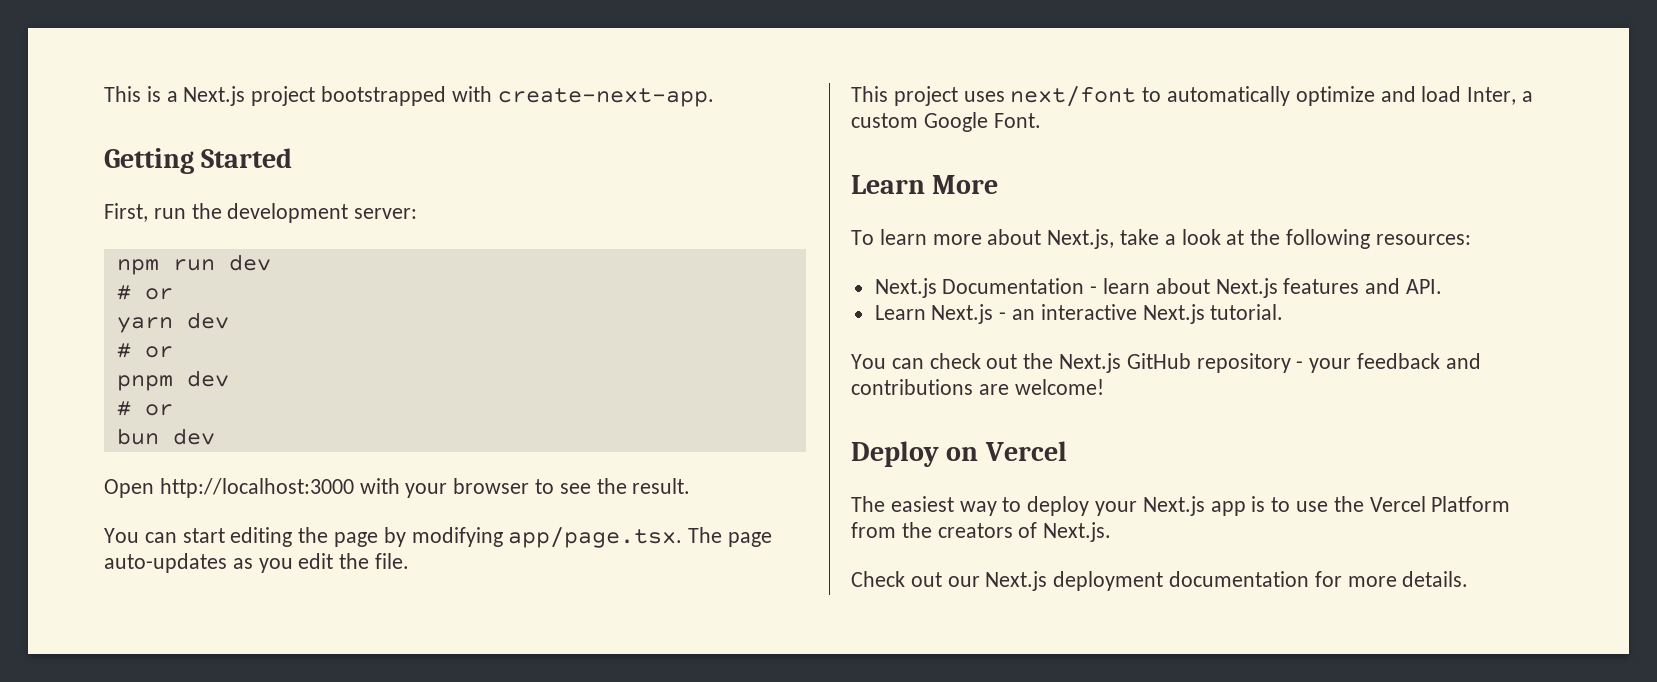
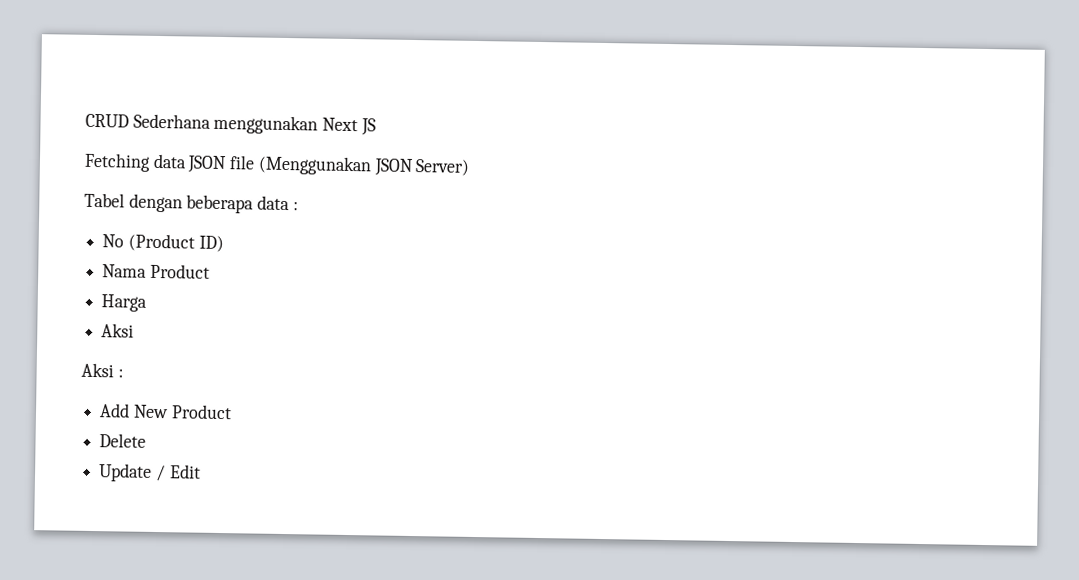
- This is a Next.js project bootstrapped with create-next-app.
- Getting Started
- First, run the development server:
- npm run dev
- # or
- yarn dev
- # or
- pnpm dev
- # or
- bun dev
- Open http://localhost:3000 with your browser to see the result.
- You can start editing the page by modifying app/page.tsx. The page auto-updates as you edit the file.
- This project uses next/font to automatically optimize and load Inter, a custom Google Font.
- Learn More
- To learn more about Next.js, take a look at the following resources:
- Next.js Documentation - learn about Next.js features and API.
- Learn Next.js - an interactive Next.js tutorial.
- You can check out the Next.js GitHub repository - your feedback and contributions are welcome!
- Deploy on Vercel
- The easiest way to deploy your Next.js app is to use the Vercel Platform from the creators of Next.js.
- Check out our Next.js deployment documentation for more details.
+ CRUD Sederhana menggunakan Next JS
+ Fetching data JSON file (Menggunakan JSON Server)
+ Tabel dengan beberapa data :
+ No (Product ID)
+ Nama Product
+ Harga
+ Aksi
+ Aksi :
+ Add New Product
+ Delete
+ Update / Edit

